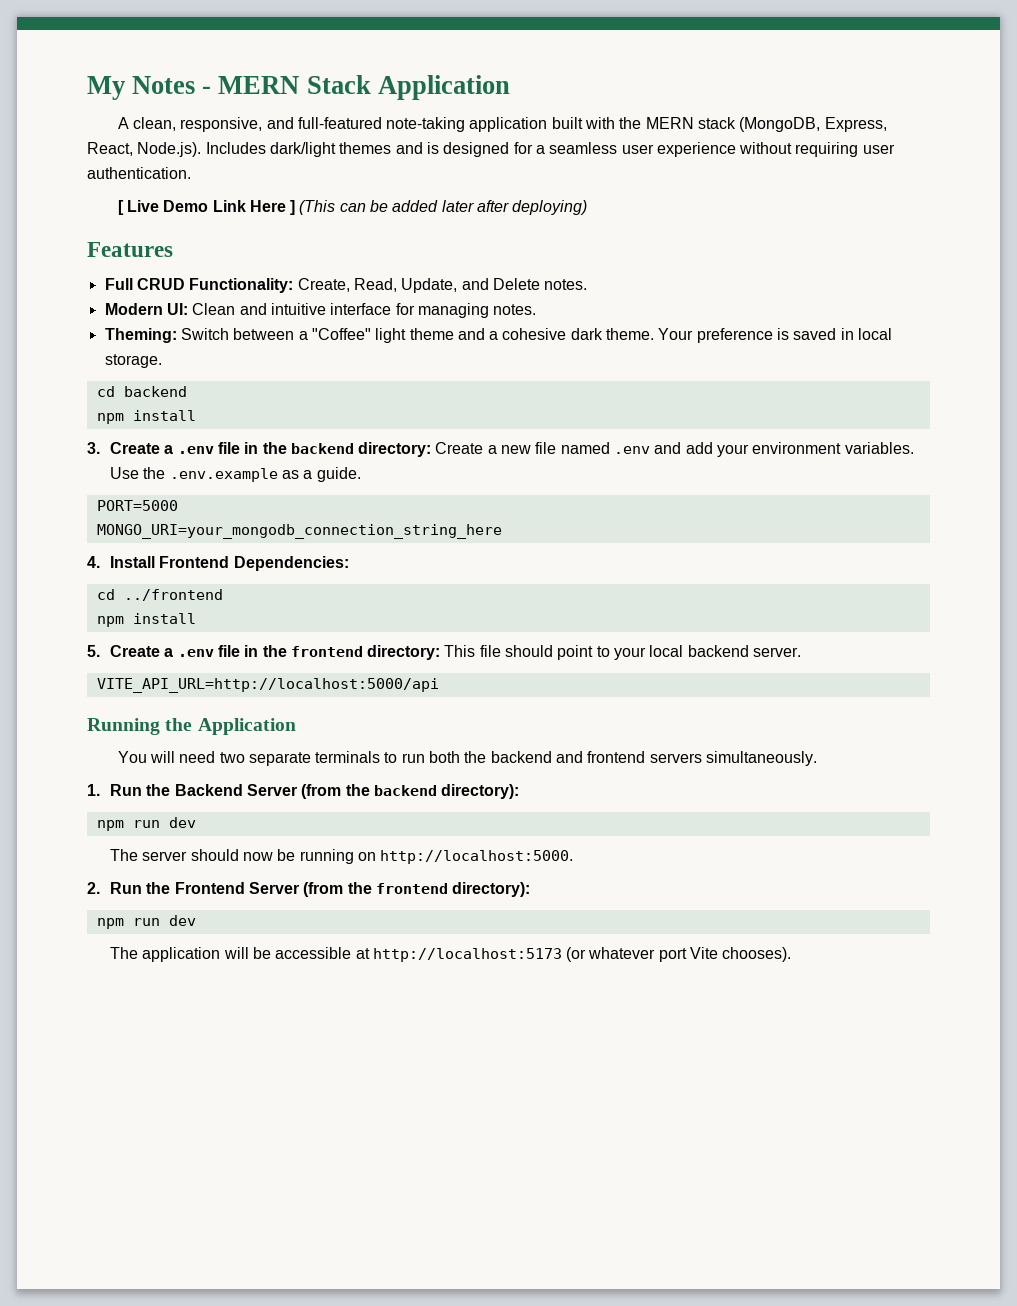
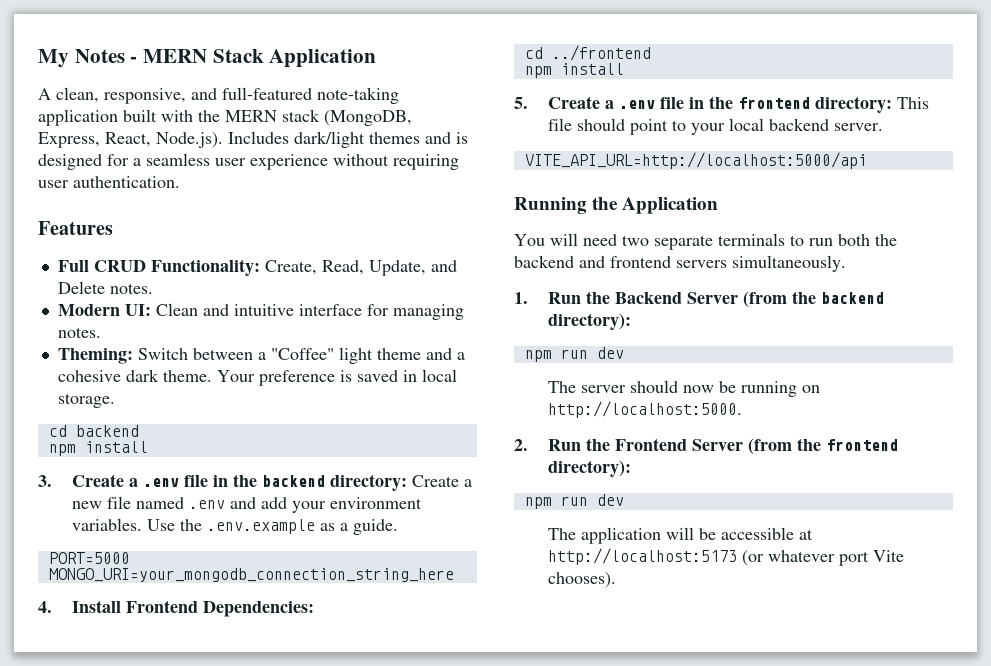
- [ Live Demo Link Here ] (This can be added later after deploying)

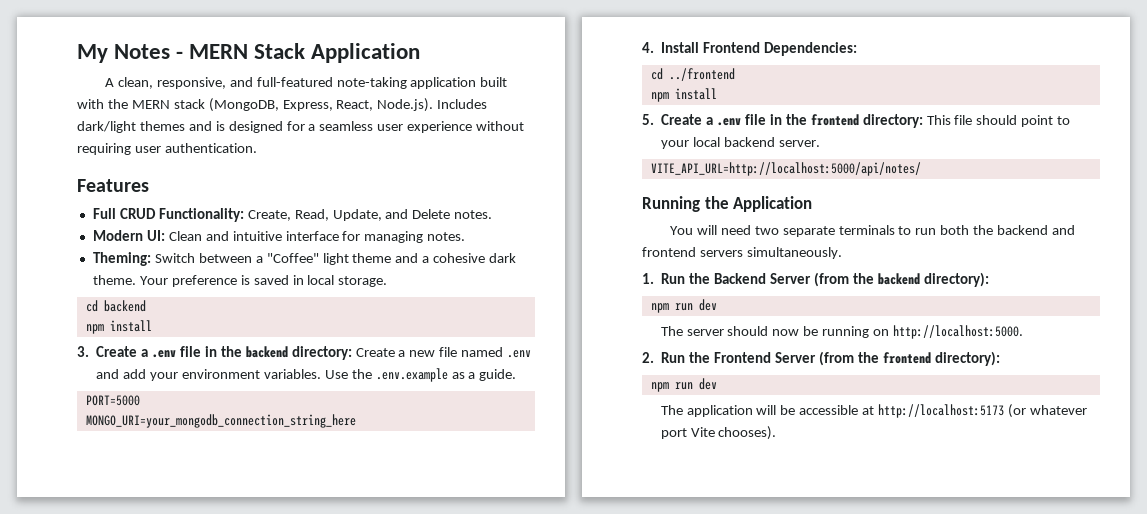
- VITE_API_URL=http://localhost:5000/api
+ VITE_API_URL=http://localhost:5000/api/notes/

